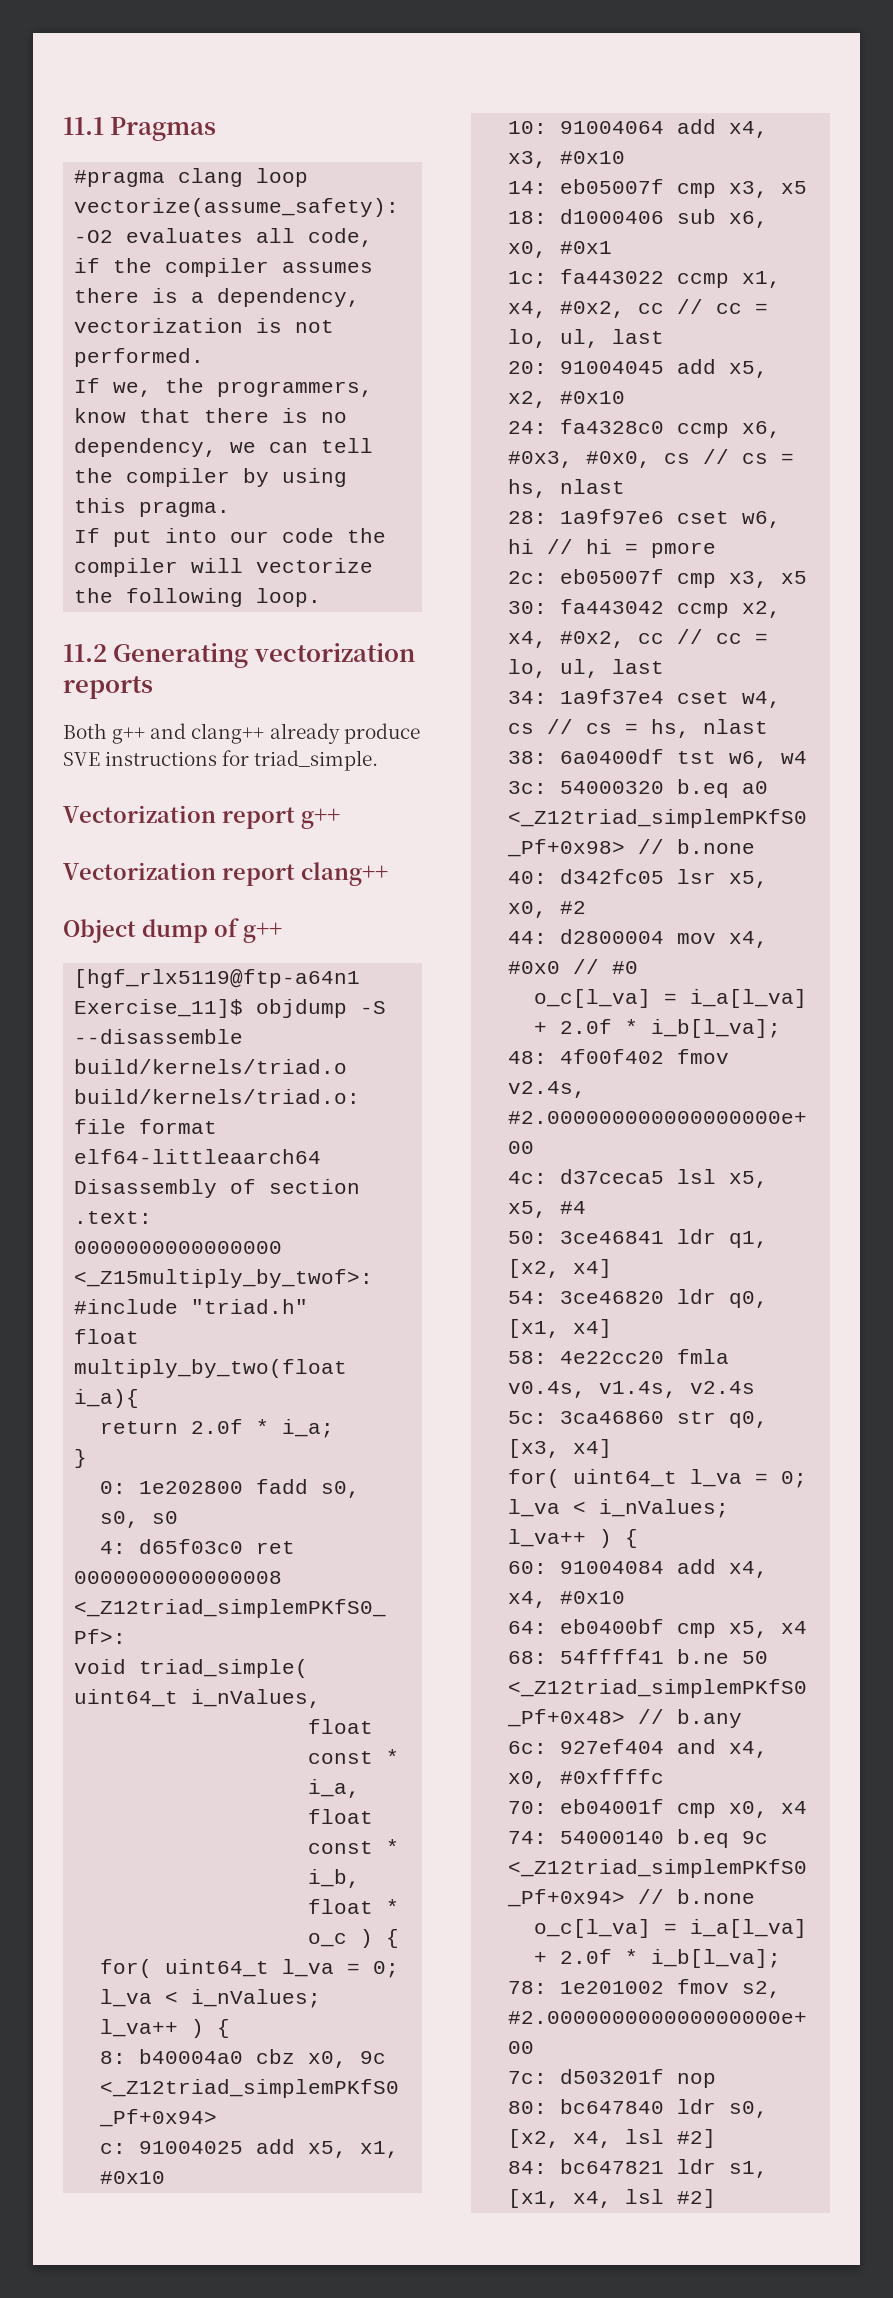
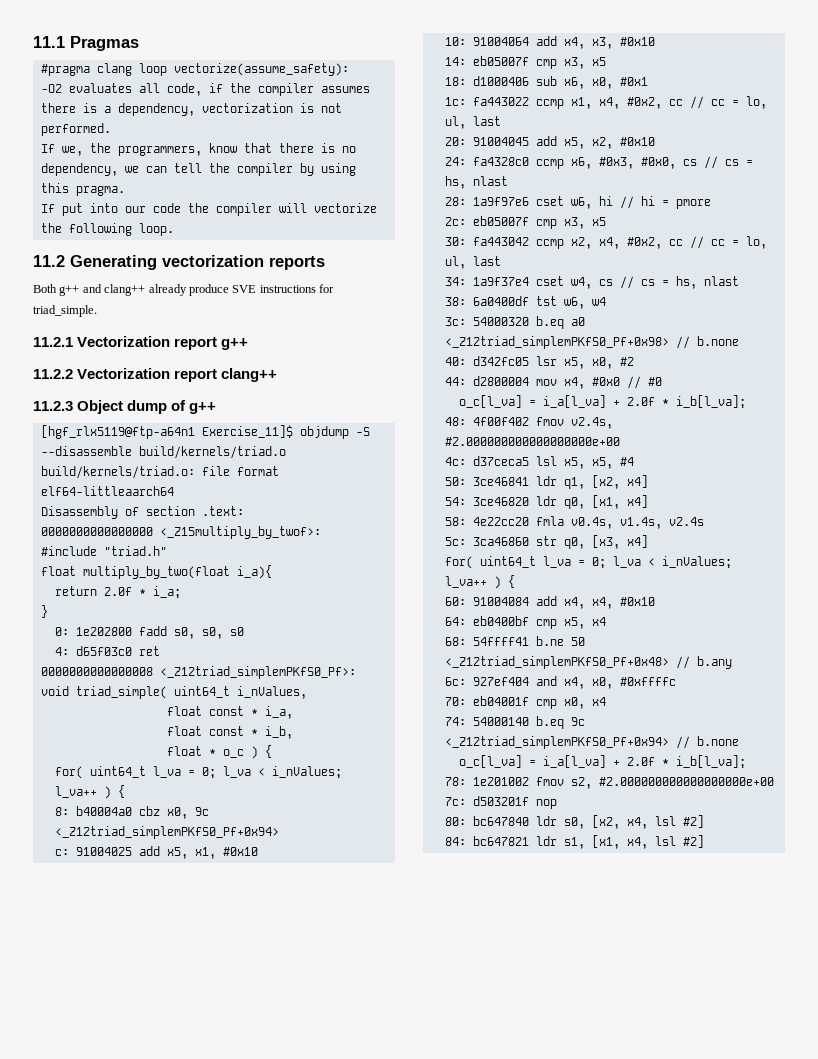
- Vectorization report g++
+ 11.2.1 Vectorization report g++
- Vectorization report clang++
+ 11.2.2 Vectorization report clang++
- Object dump of g++
+ 11.2.3 Object dump of g++

